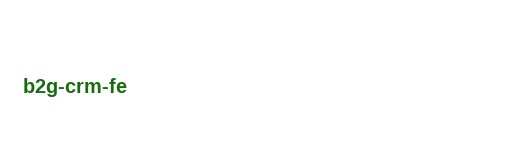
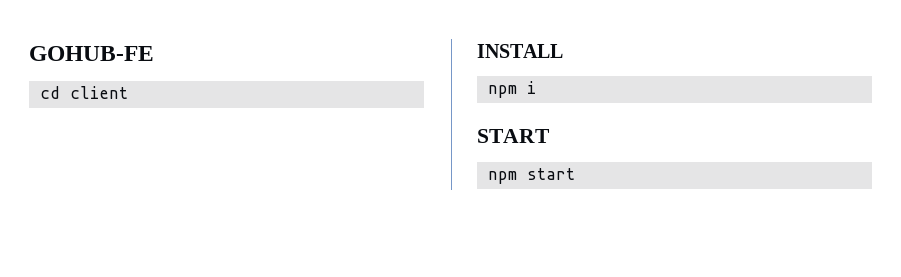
- b2g-crm-fe
+ GOHUB-FE
+ cd client
+ INSTALL
+ npm i
+ START
+ npm start

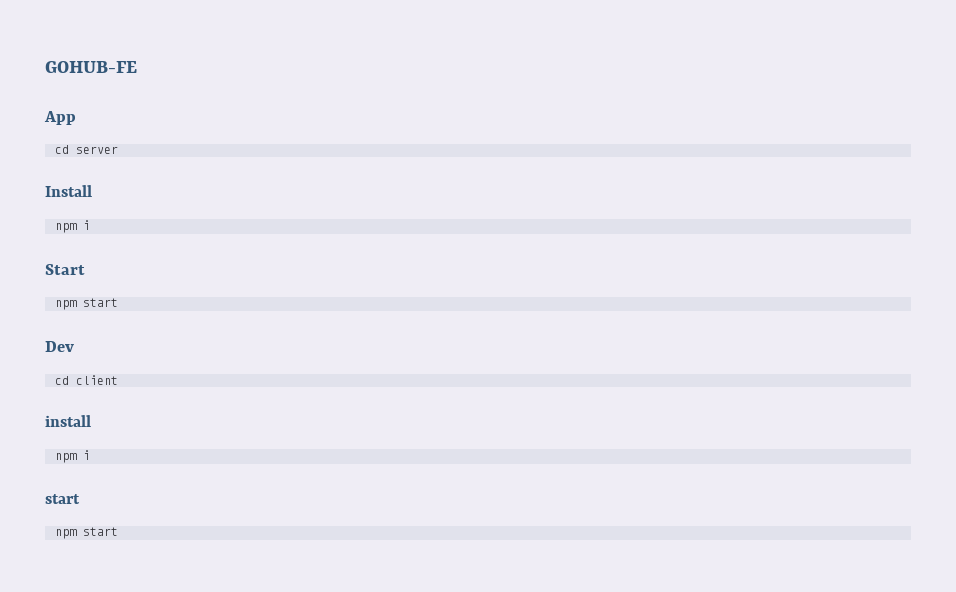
+ App
+ cd server
+ Install
+ npm i
+ Start
+ npm start
+ Dev
- INSTALL
+ install
  npm i
- START
+ start

